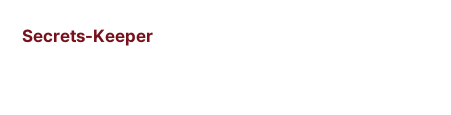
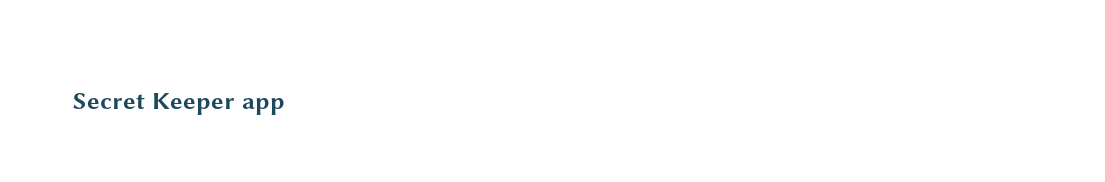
- Secrets-Keeper
+ Secret Keeper app

